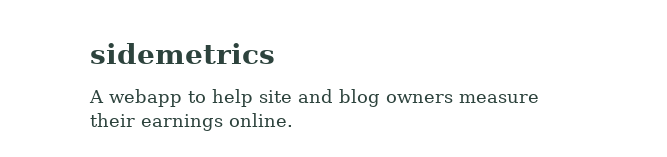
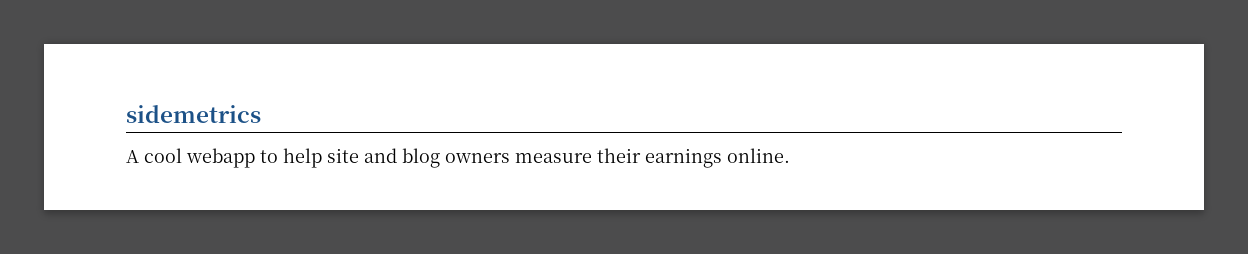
- A webapp to help site and blog owners measure their earnings online.
+ A cool webapp to help site and blog owners measure their earnings online.

